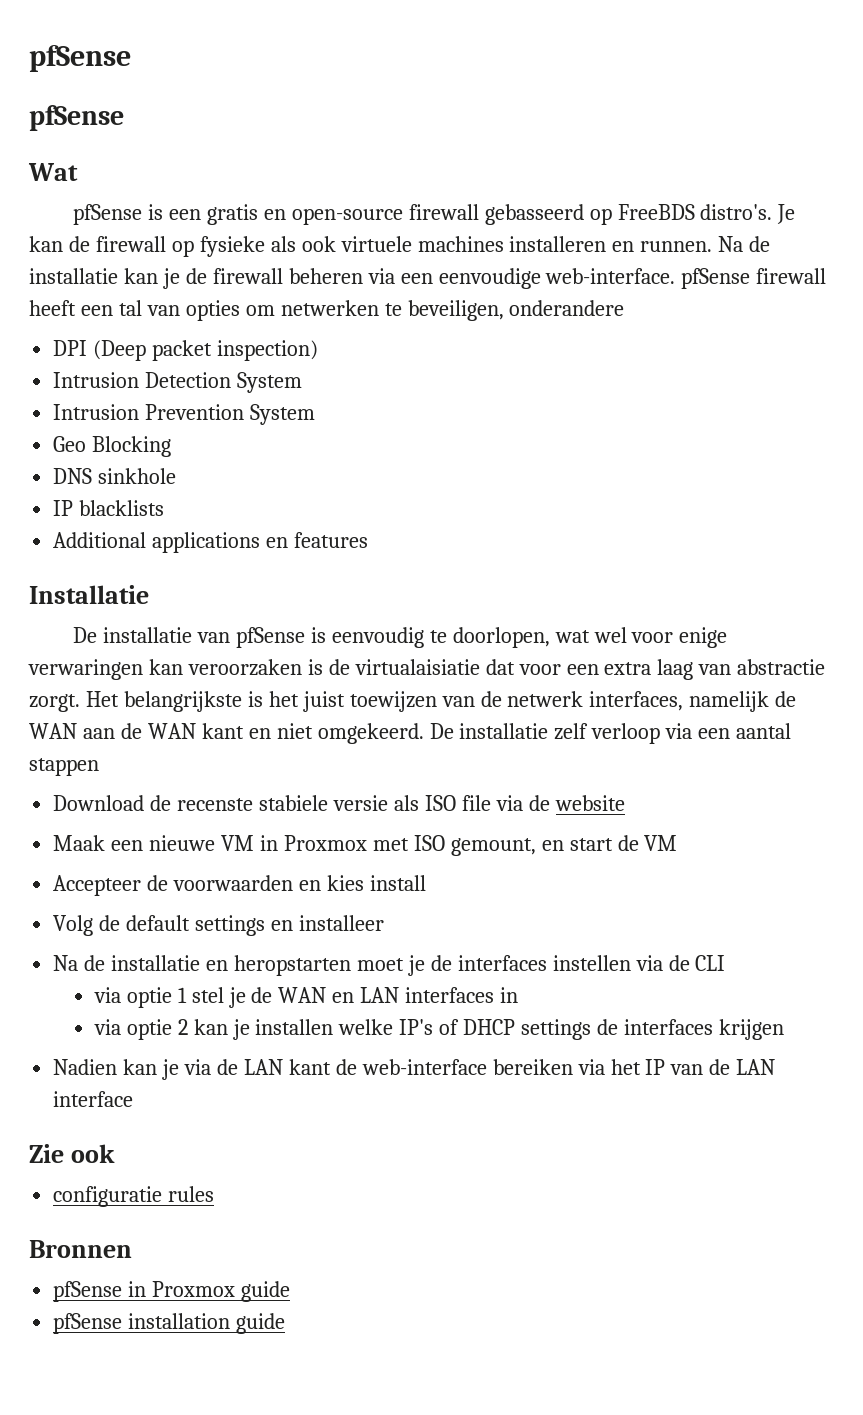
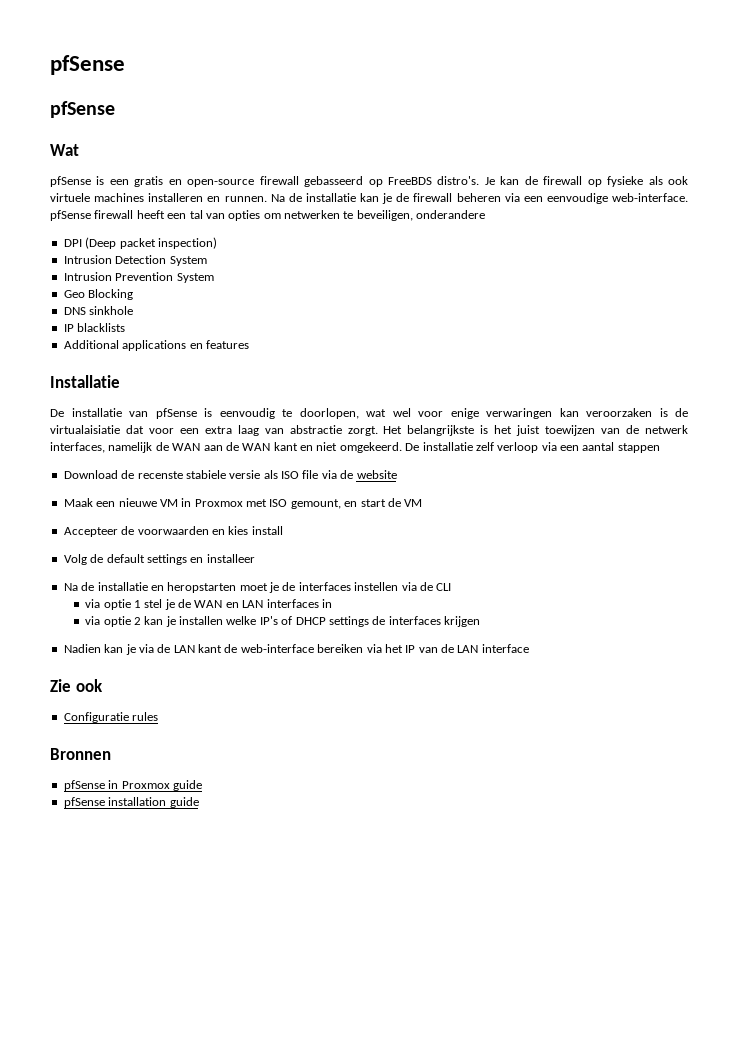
- configuratie rules
+ Configuratie rules

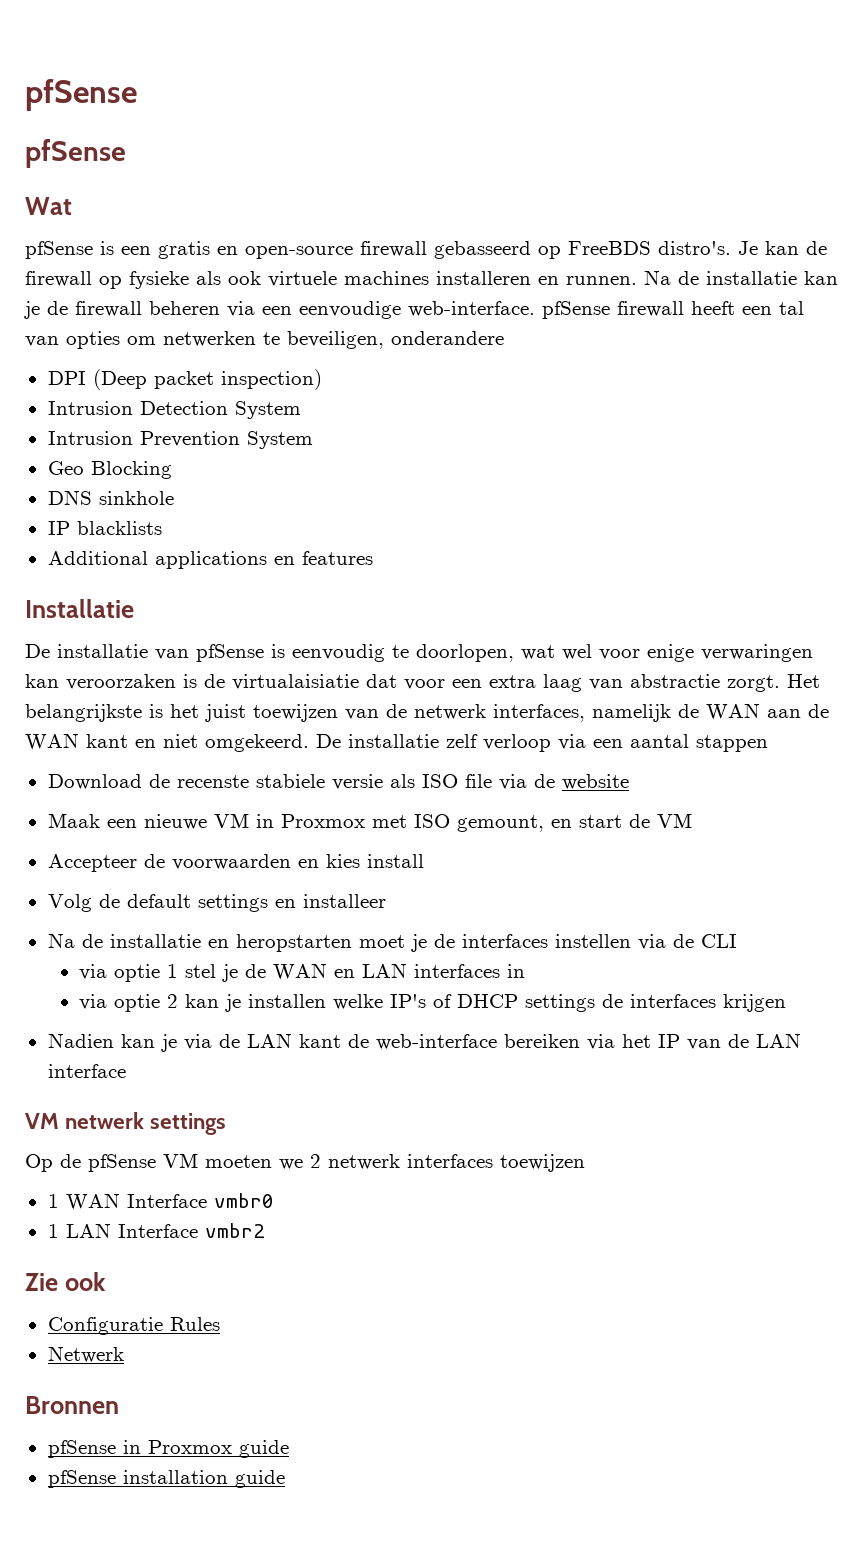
+ VM netwerk settings
+ Op de pfSense VM moeten we 2 netwerk interfaces toewijzen
+ 1 WAN Interface vmbr0
+ 1 LAN Interface vmbr2
- Configuratie rules
+ Configuratie Rules
+ Netwerk

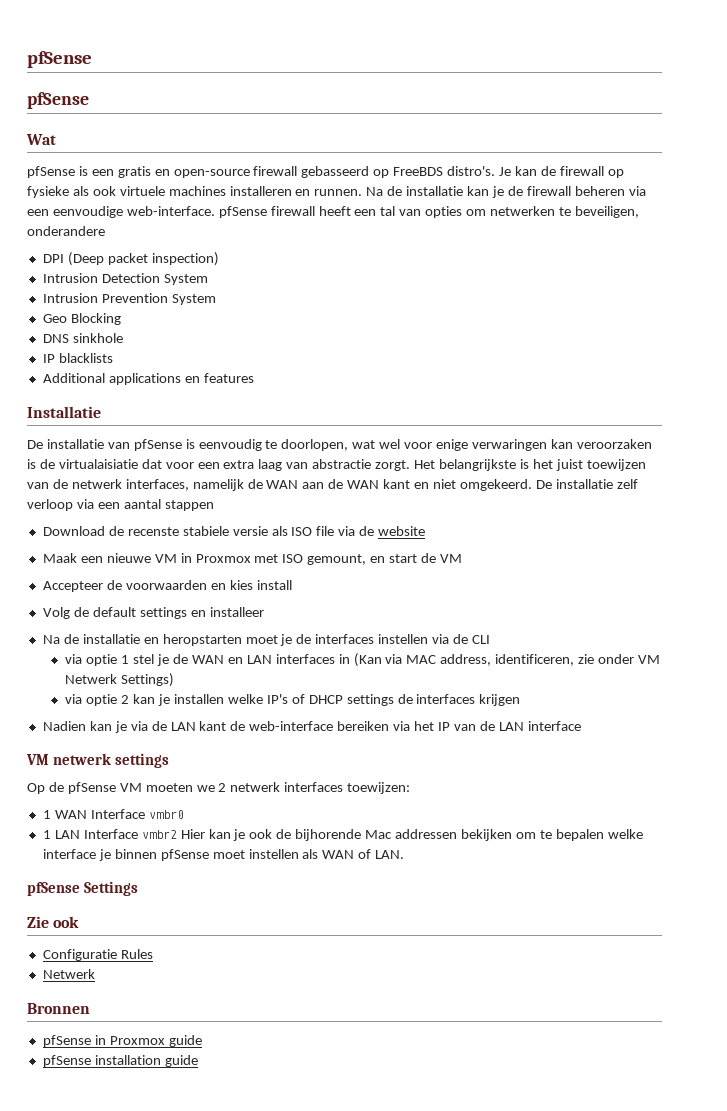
- via optie 1 stel je de WAN en LAN interfaces in
+ via optie 1 stel je de WAN en LAN interfaces in (Kan via MAC address, identificeren, zie onder VM Netwerk Settings)
- Op de pfSense VM moeten we 2 netwerk interfaces toewijzen
+ Op de pfSense VM moeten we 2 netwerk interfaces toewijzen:
- 1 LAN Interface vmbr2
+ 1 LAN Interface vmbr2 Hier kan je ook de bijhorende Mac addressen bekijken om te bepalen welke interface je binnen pfSense moet instellen als WAN of LAN.
+ pfSense Settings

